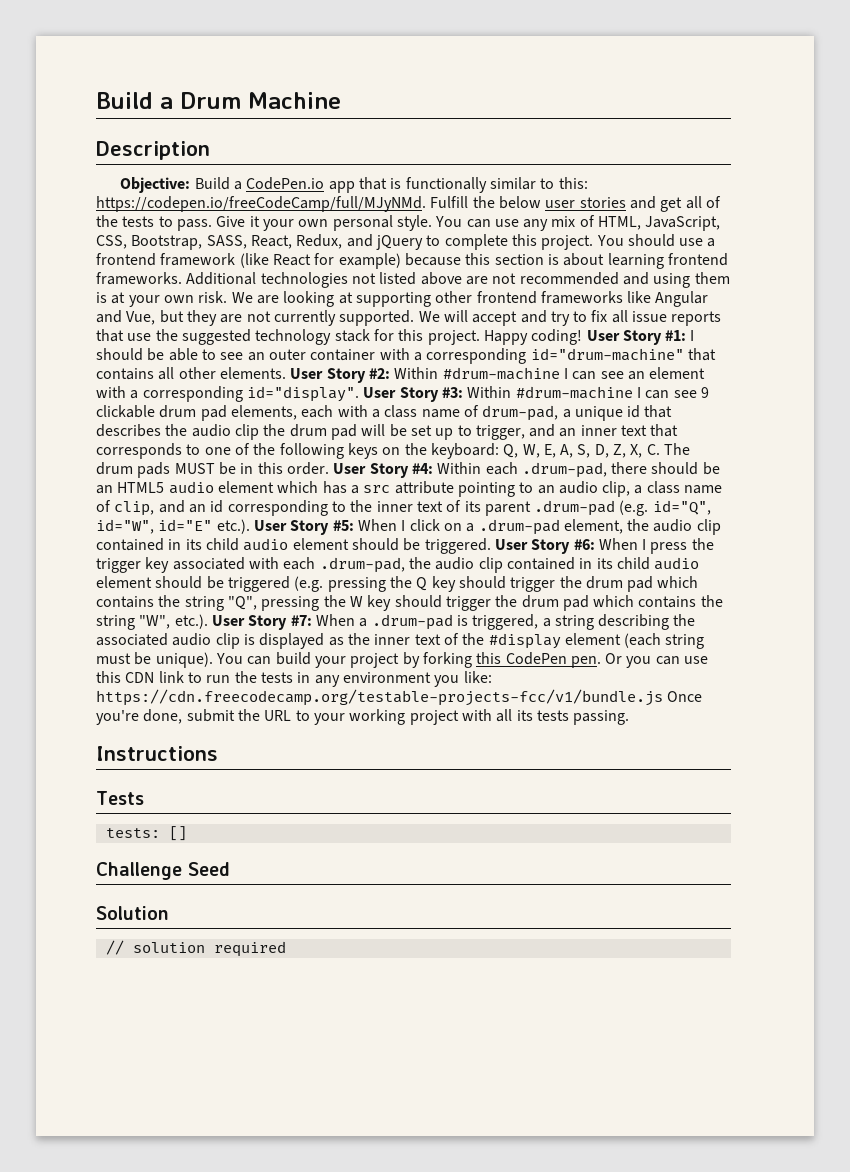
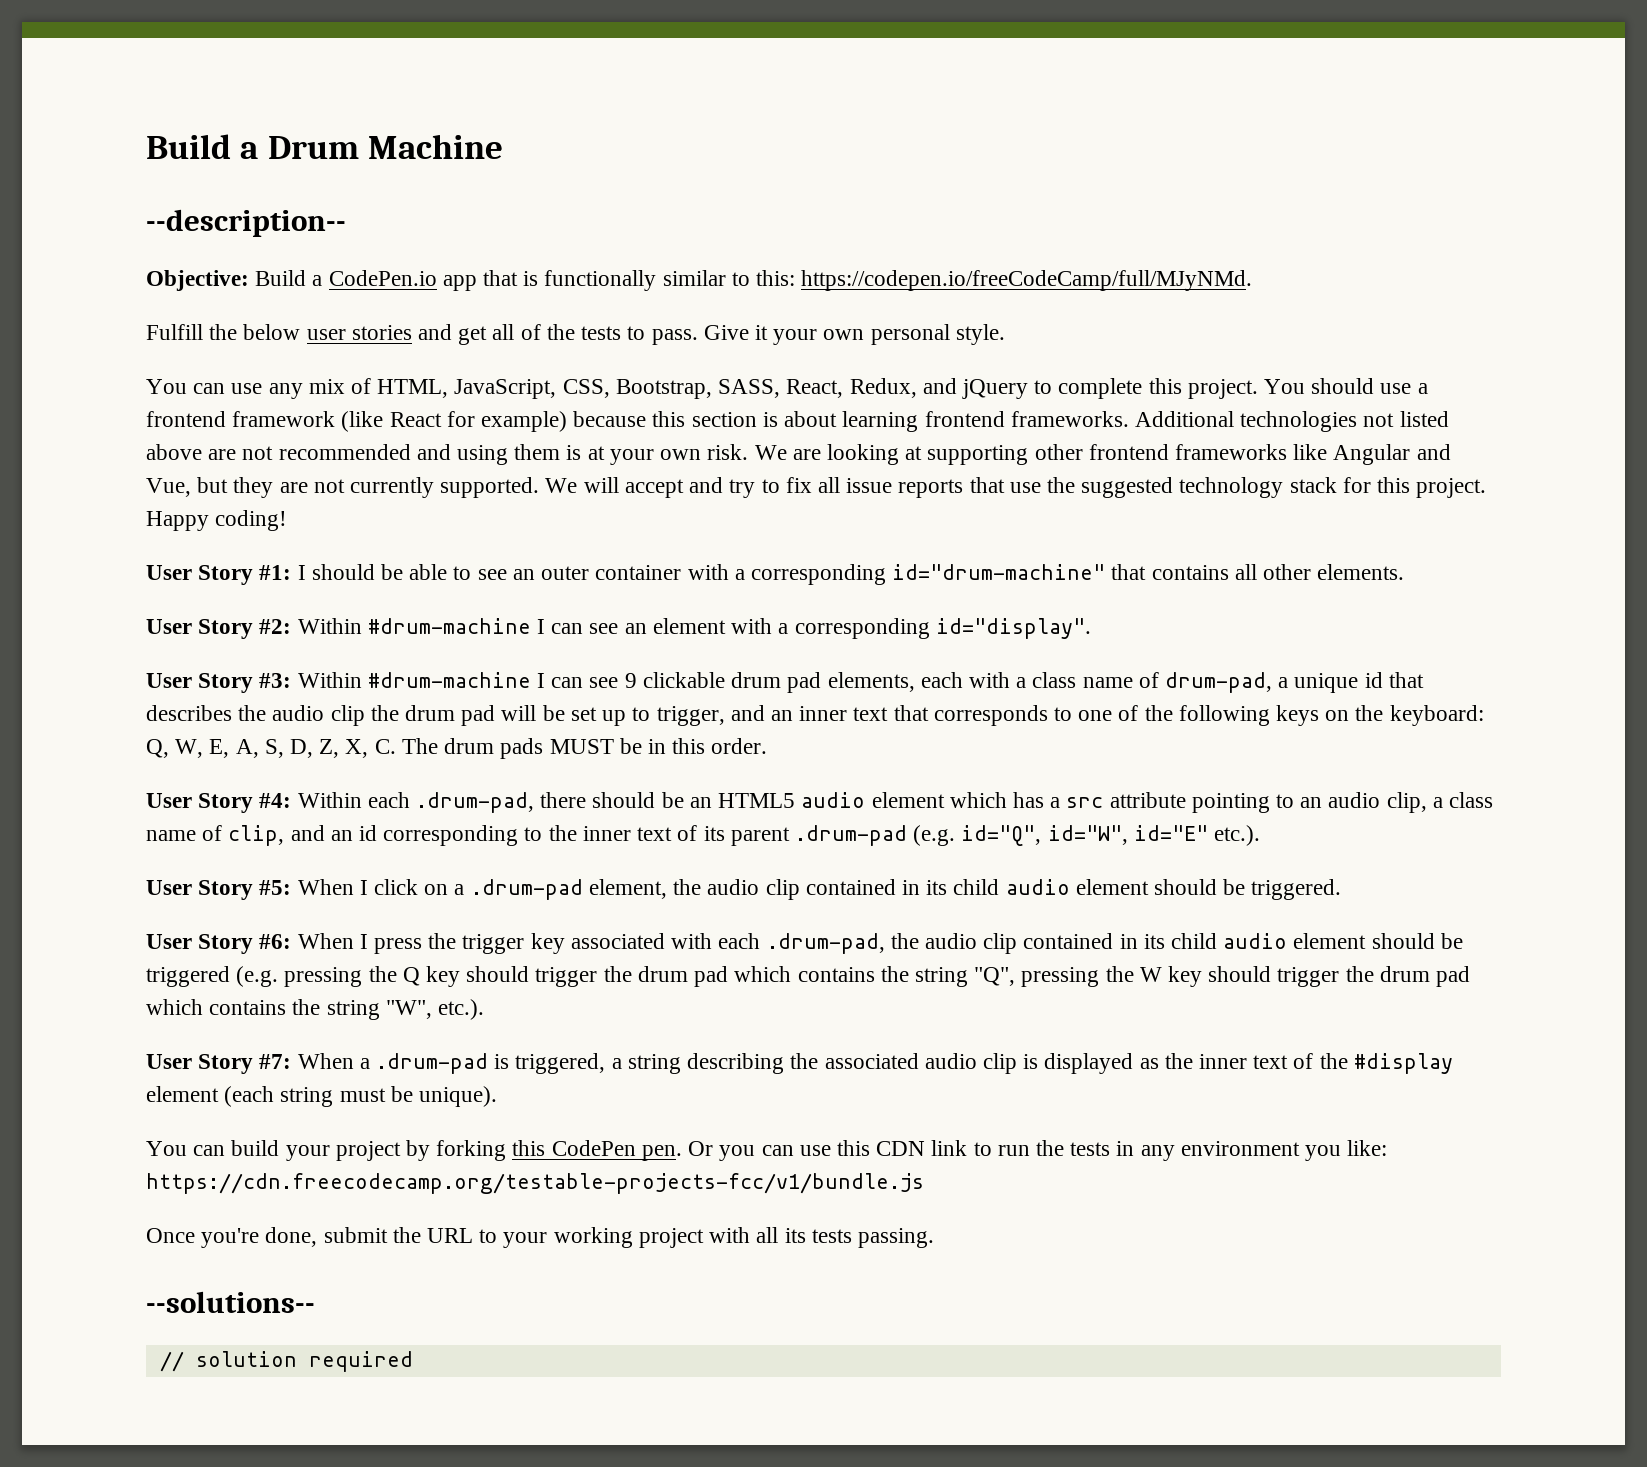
- Description
+ --description--
- Objective: Build a CodePen.io app that is functionally similar to this: https://codepen.io/freeCodeCamp/full/MJyNMd. Fulfill the below user stories and get all of the tests to pass.
+ Objective: Build a CodePen.io app that is functionally similar to this: https://codepen.io/freeCodeCamp/full/MJyNMd.
+ Fulfill the below user stories and get all of the tests to pass.
- Give it your own personal style. You can use any mix of HTML, JavaScript, CSS, Bootstrap, SASS, React, Redux, and jQuery to complete this project.
+ Give it your own personal style.
+ You can use any mix of HTML, JavaScript, CSS, Bootstrap, SASS, React, Redux, and jQuery to complete this project.
- Happy coding! User Story #1:
+ Happy coding!
+ User Story #1:
- I should be able to see an outer container with a corresponding id="drum-machine" that contains all other elements. User Story #2:
+ I should be able to see an outer container with a corresponding id="drum-machine" that contains all other elements.
+ User Story #2:
- Within #drum-machine I can see an element with a corresponding id="display". User Story #3:
+ Within #drum-machine I can see an element with a corresponding id="display".
+ User Story #3:
- Q, W, E, A, S, D, Z, X, C. The drum pads MUST be in this order. User Story #4:
+ Q, W, E, A, S, D, Z, X, C. The drum pads MUST be in this order.
+ User Story #4:
- Within each .drum-pad, there should be an HTML5 audio element which has a src attribute pointing to an audio clip, a class name of clip, and an id corresponding to the inner text of its parent .drum-pad (e.g. id="Q", id="W", id="E" etc.). User Story #5:
+ Within each .drum-pad, there should be an HTML5 audio element which has a src attribute pointing to an audio clip, a class name of clip, and an id corresponding to the inner text of its parent .drum-pad (e.g. id="Q", id="W", id="E" etc.).
+ User Story #5:
- When I click on a .drum-pad element, the audio clip contained in its child audio element should be triggered. User Story #6:
+ When I click on a .drum-pad element, the audio clip contained in its child audio element should be triggered.
+ User Story #6:
- When I press the trigger key associated with each .drum-pad, the audio clip contained in its child audio element should be triggered (e.g. pressing the Q key should trigger the drum pad which contains the string "Q", pressing the W key should trigger the drum pad which contains the string "W", etc.). User Story #7:
+ When I press the trigger key associated with each .drum-pad, the audio clip contained in its child audio element should be triggered (e.g. pressing the Q key should trigger the drum pad which contains the string "Q", pressing the W key should trigger the drum pad which contains the string "W", etc.).
+ User Story #7:
- When a .drum-pad is triggered, a string describing the associated audio clip is displayed as the inner text of the #display element (each string must be unique). You can build your project by forking this CodePen pen.
+ When a .drum-pad is triggered, a string describing the associated audio clip is displayed as the inner text of the #display element (each string must be unique).
+ You can build your project by forking this CodePen pen.
- Or you can use this CDN link to run the tests in any environment you like: https://cdn.freecodecamp.org/testable-projects-fcc/v1/bundle.js Once you're done, submit the URL to your working project with all its tests passing.
+ Or you can use this CDN link to run the tests in any environment you like: https://cdn.freecodecamp.org/testable-projects-fcc/v1/bundle.js
+ Once you're done, submit the URL to your working project with all its tests passing.
- Instructions
- Tests
- tests: []
- Challenge Seed
- Solution
+ --solutions--

